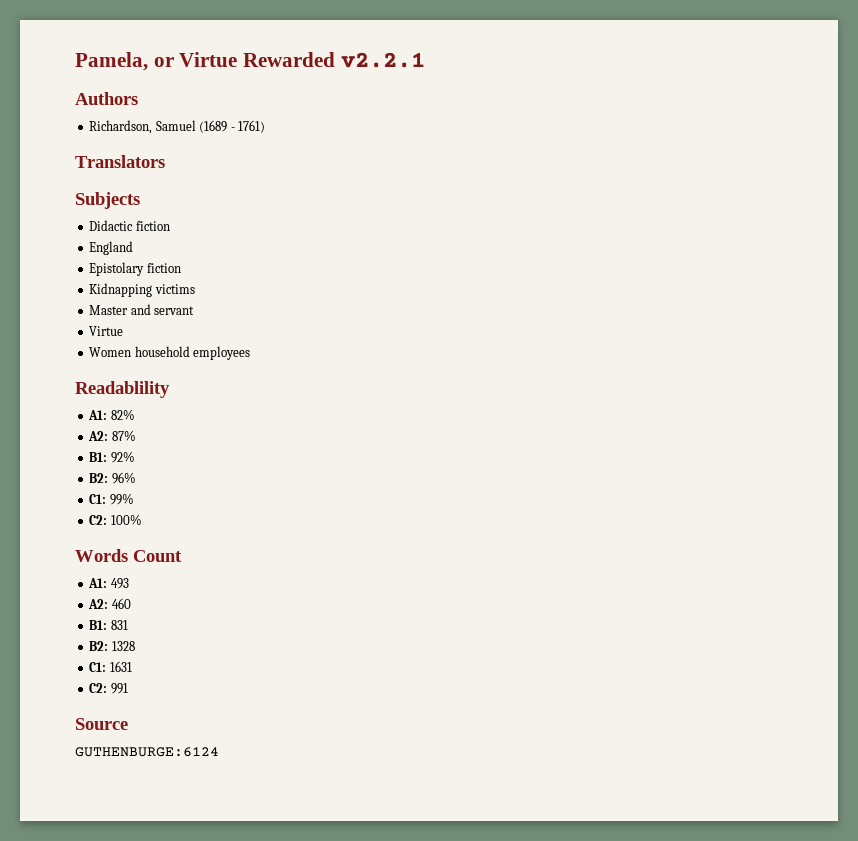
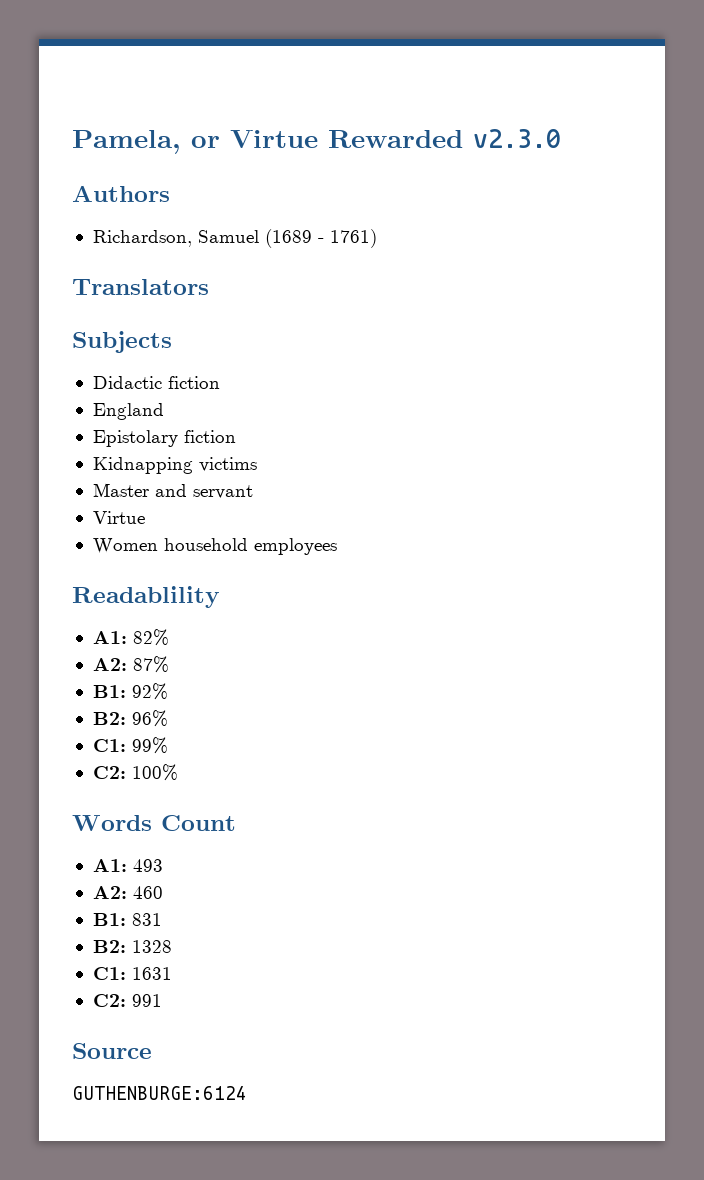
- Pamela, or Virtue Rewarded v2.2.1
+ Pamela, or Virtue Rewarded v2.3.0

